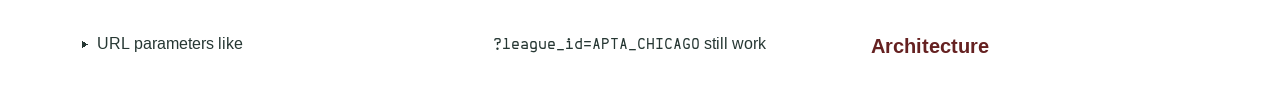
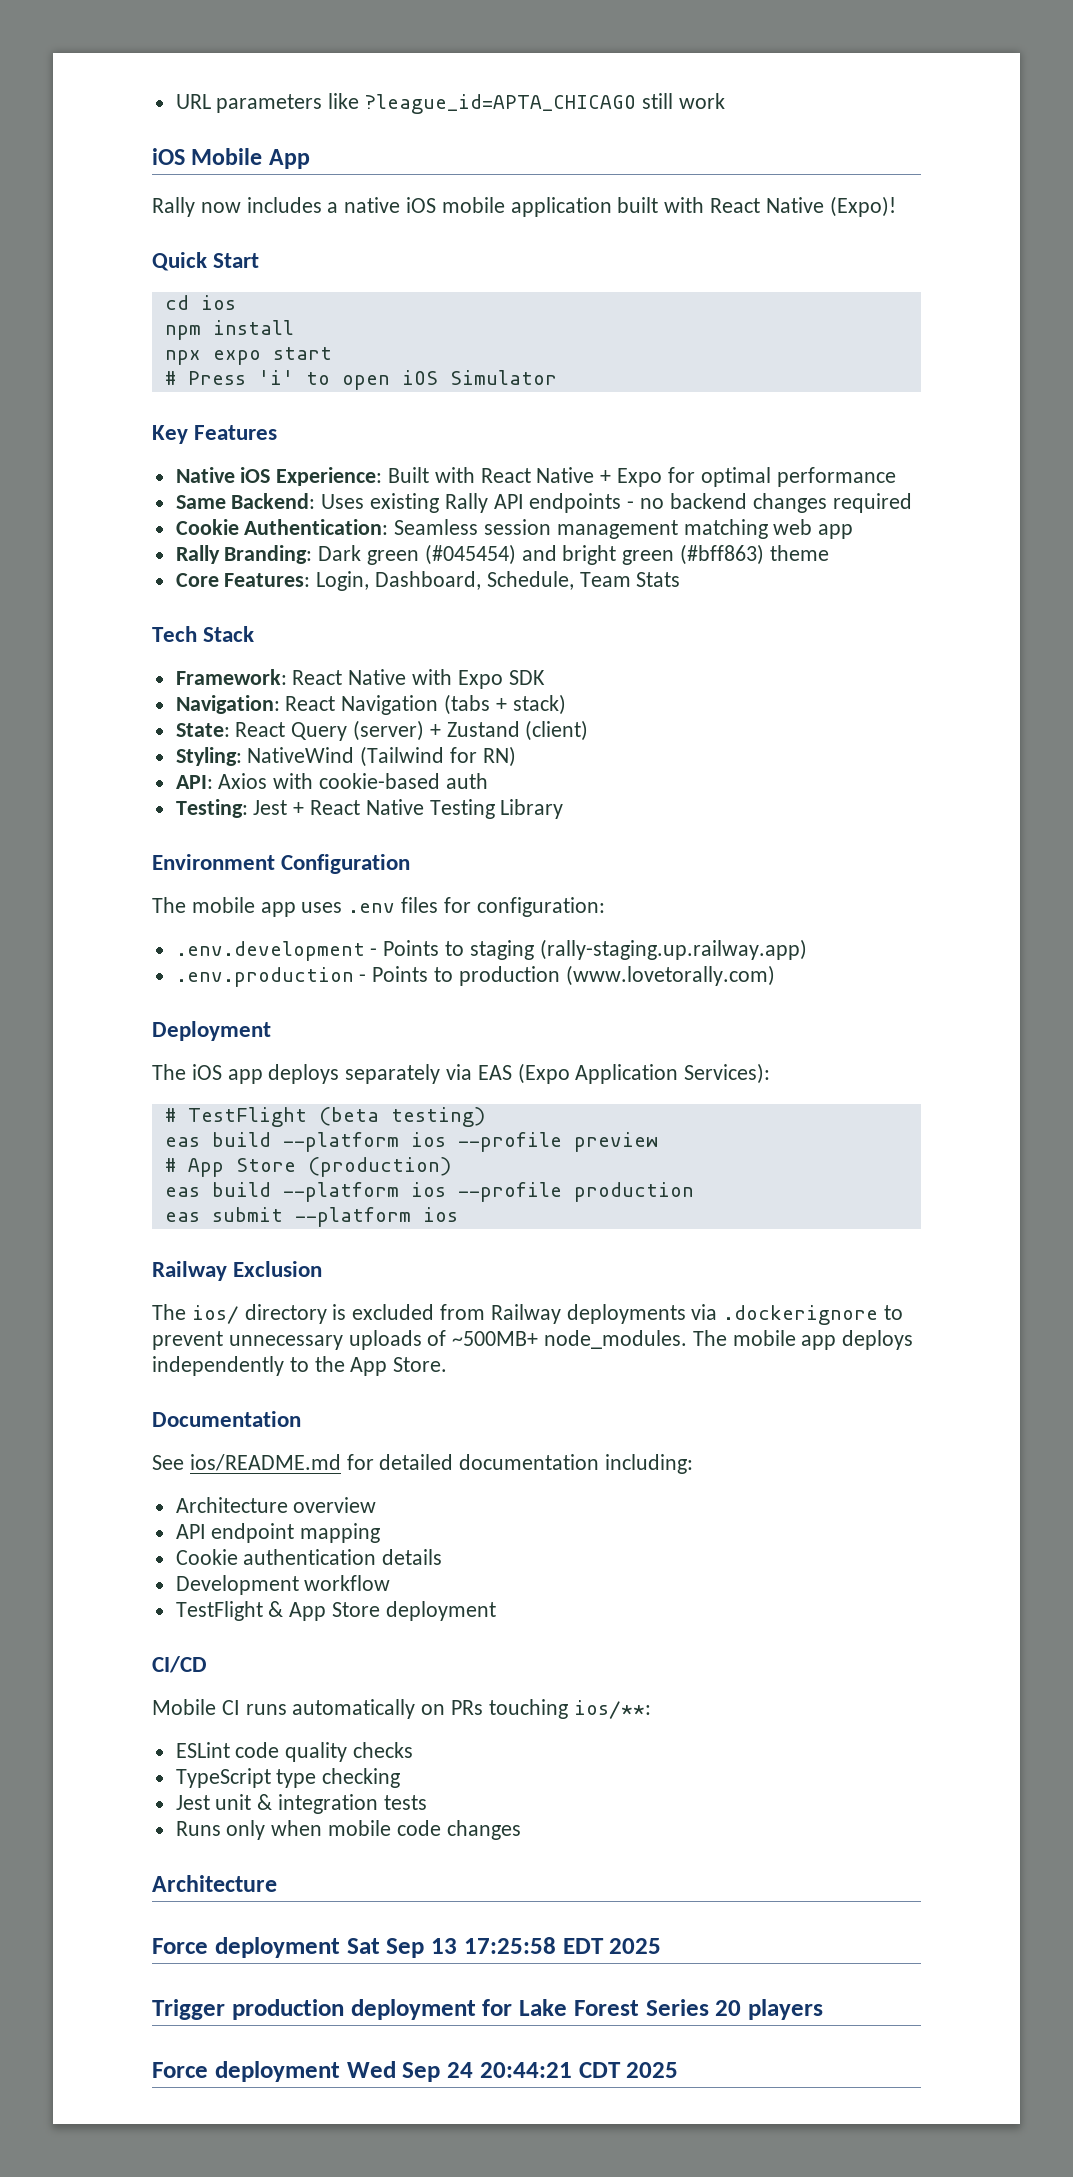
+ iOS Mobile App
+ Rally now includes a native iOS mobile application built with React Native (Expo)!
+ Quick Start
+ cd ios
+ npm install
+ npx expo start
+ # Press 'i' to open iOS Simulator
+ Key Features
+ Native iOS Experience: Built with React Native + Expo for optimal performance
+ Same Backend: Uses existing Rally API endpoints - no backend changes required
+ Cookie Authentication: Seamless session management matching web app
+ Rally Branding: Dark green (#045454) and bright green (#bff863) theme
+ Core Features: Login, Dashboard, Schedule, Team Stats
+ Tech Stack
+ Framework: React Native with Expo SDK
+ Navigation: React Navigation (tabs + stack)
+ State: React Query (server) + Zustand (client)
+ Styling: NativeWind (Tailwind for RN)
+ API: Axios with cookie-based auth
+ Testing: Jest + React Native Testing Library
+ Environment Configuration
+ The mobile app uses .env files for configuration:
+ .env.development - Points to staging (rally-staging.up.railway.app)
+ .env.production - Points to production (www.lovetorally.com)
+ Deployment
+ The iOS app deploys separately via EAS (Expo Application Services):
+ # TestFlight (beta testing)
+ eas build --platform ios --profile preview
+ # App Store (production)
+ eas build --platform ios --profile production
+ eas submit --platform ios
+ Railway Exclusion
+ The ios/ directory is excluded from Railway deployments via .dockerignore to prevent unnecessary uploads of ~500MB+ node_modules. The mobile app deploys independently to the App Store.
+ Documentation
+ See ios/README.md for detailed documentation including:
+ Architecture overview
+ API endpoint mapping
+ Cookie authentication details
+ Development workflow
+ TestFlight & App Store deployment
+ CI/CD
+ Mobile CI runs automatically on PRs touching ios/**:
+ ESLint code quality checks
+ TypeScript type checking
+ Jest unit & integration tests
+ Runs only when mobile code changes
  Architecture
+ Force deployment Sat Sep 13 17:25:58 EDT 2025
+ Trigger production deployment for Lake Forest Series 20 players
+ Force deployment Wed Sep 24 20:44:21 CDT 2025

